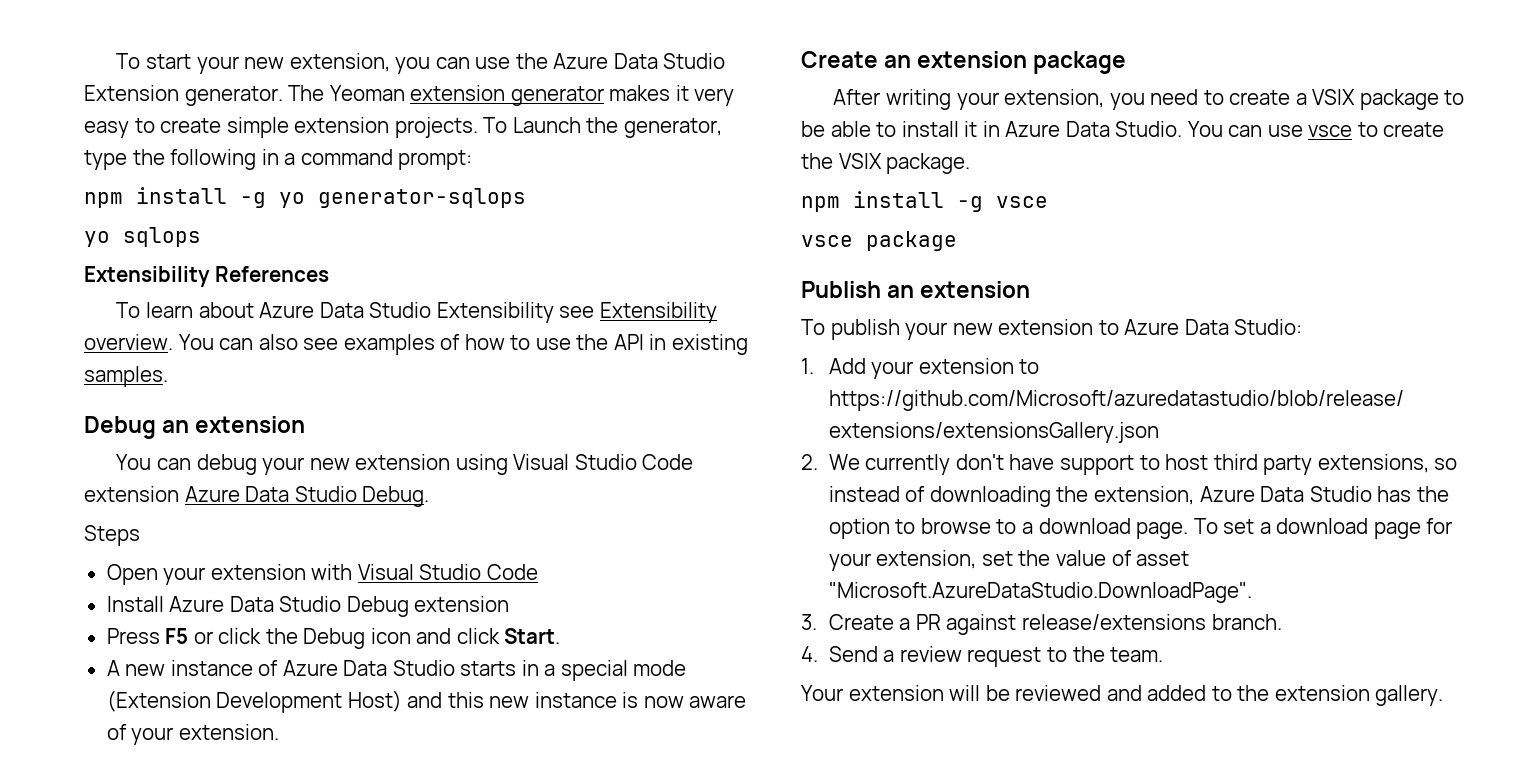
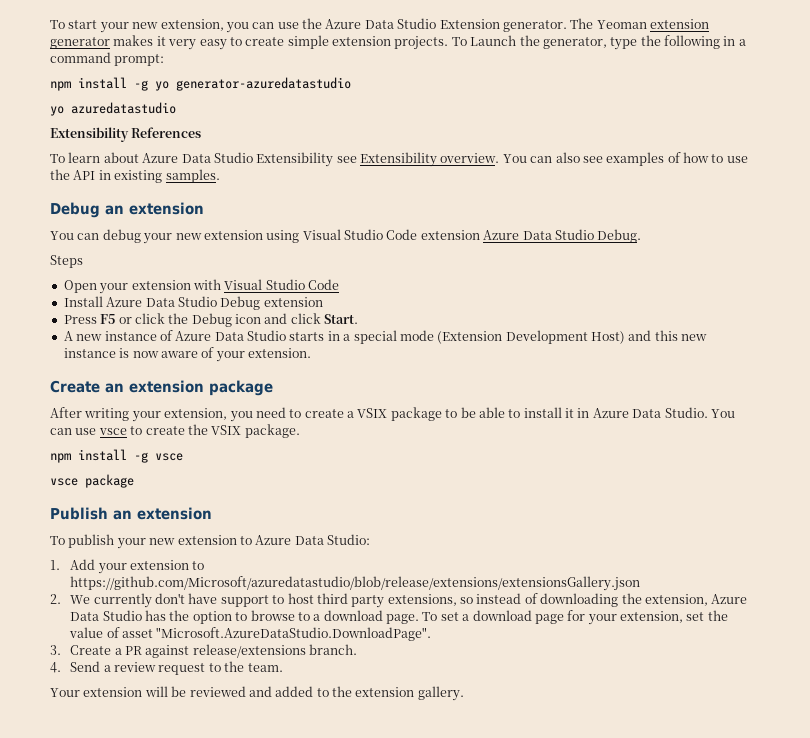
- npm install -g yo generator-sqlops
- yo sqlops
+ npm install -g yo generator-azuredatastudio
+ yo azuredatastudio

